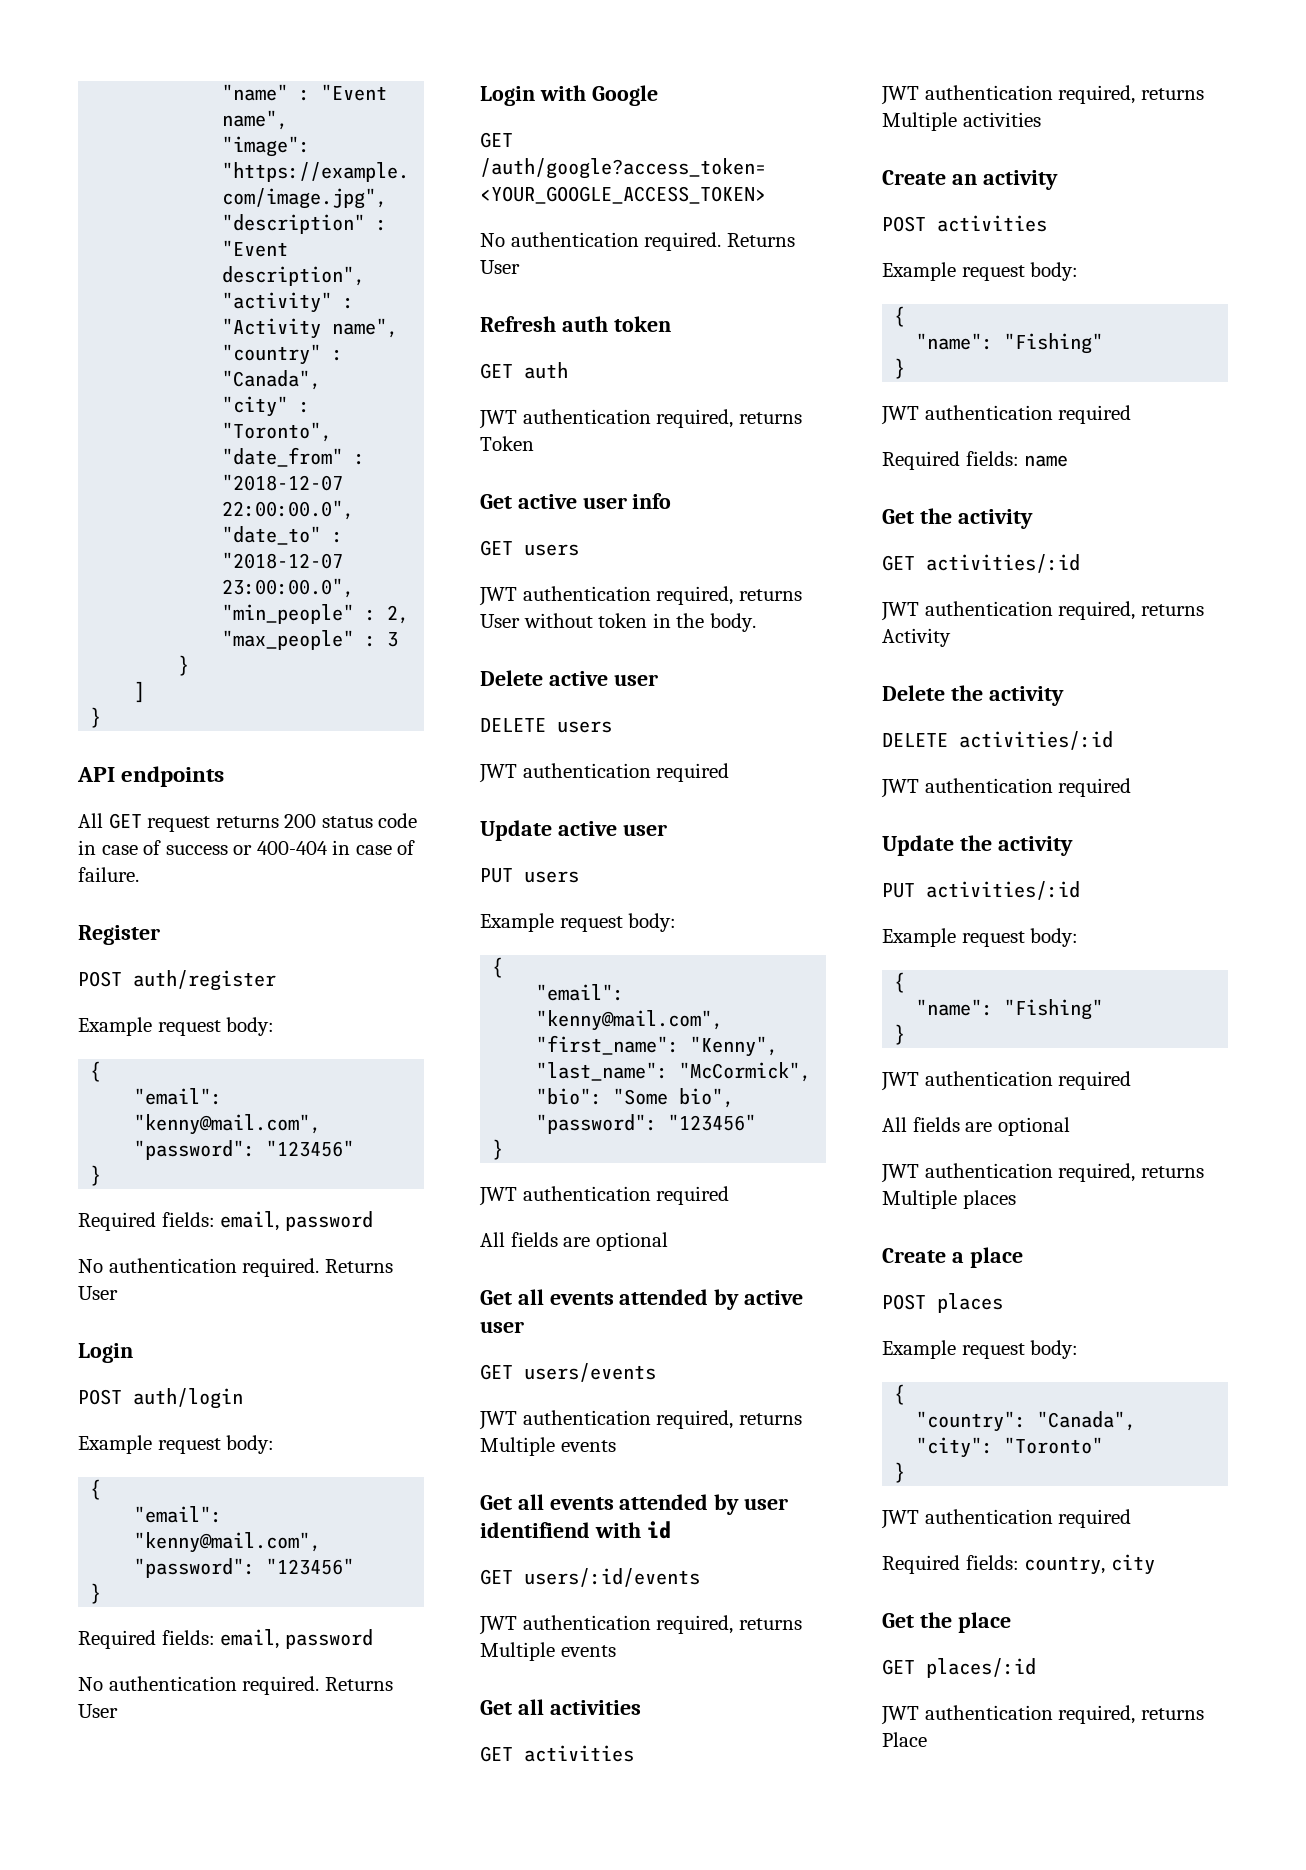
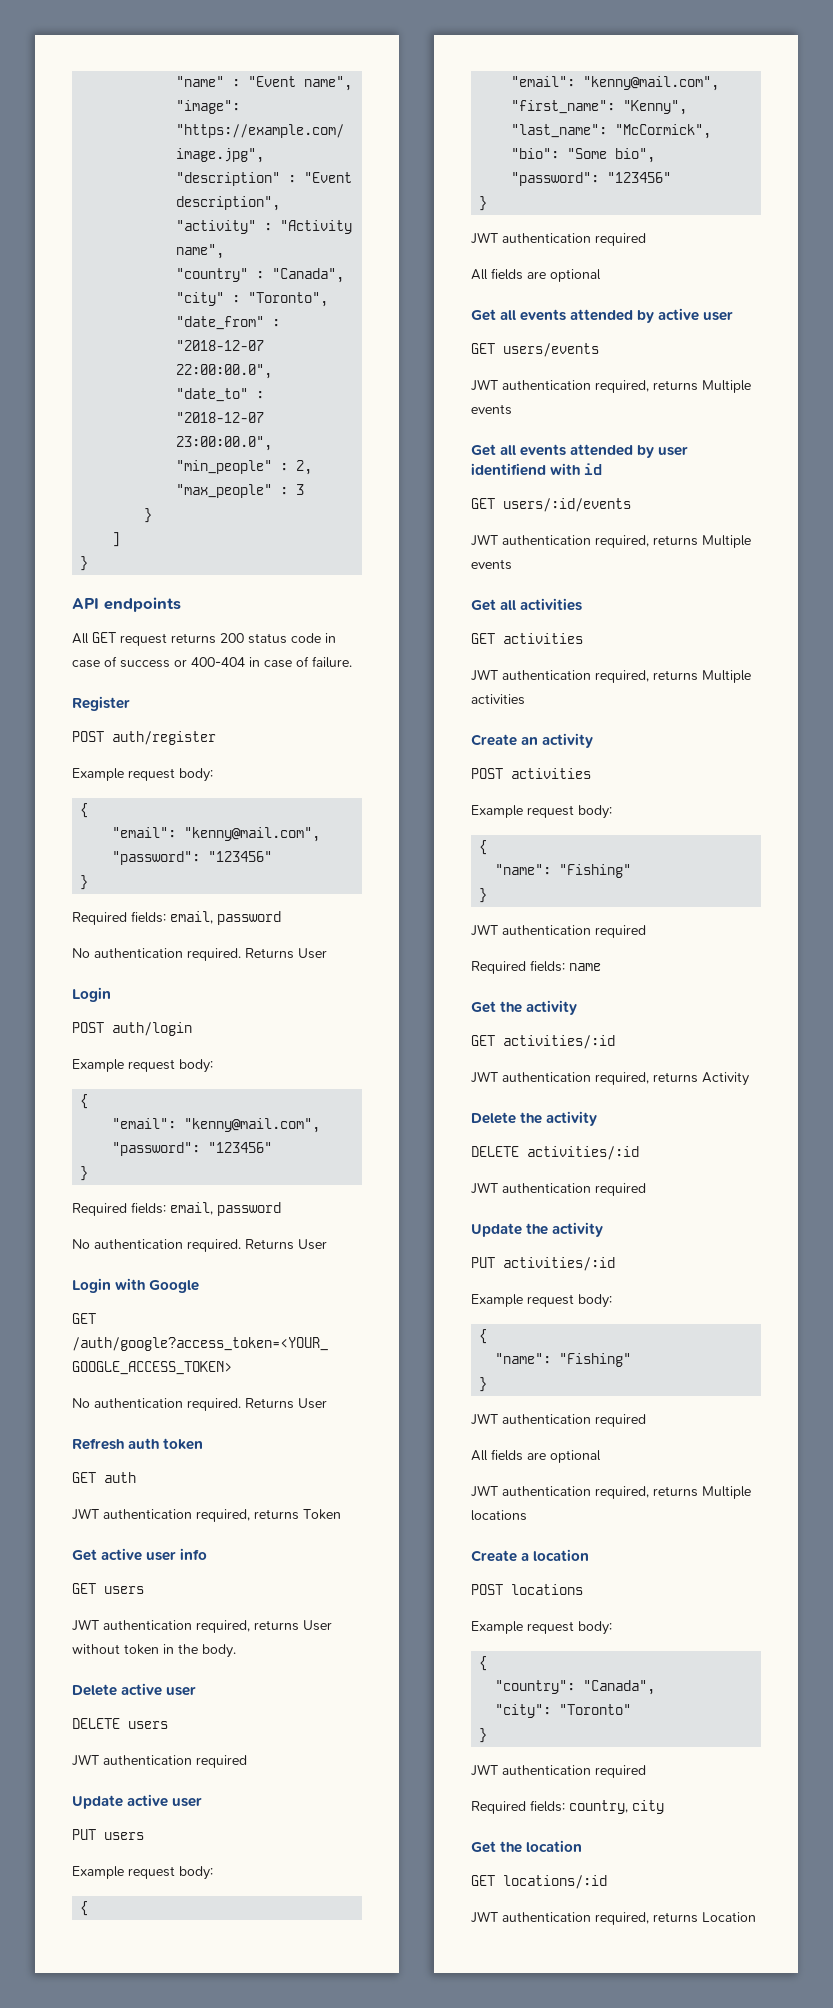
- JWT authentication required, returns Multiple places
+ JWT authentication required, returns Multiple locations
- Create a place
- POST places
+ Create a location
+ POST locations
- Get the place
- GET places/:id
- JWT authentication required, returns Place
+ Get the location
+ GET locations/:id
+ JWT authentication required, returns Location

